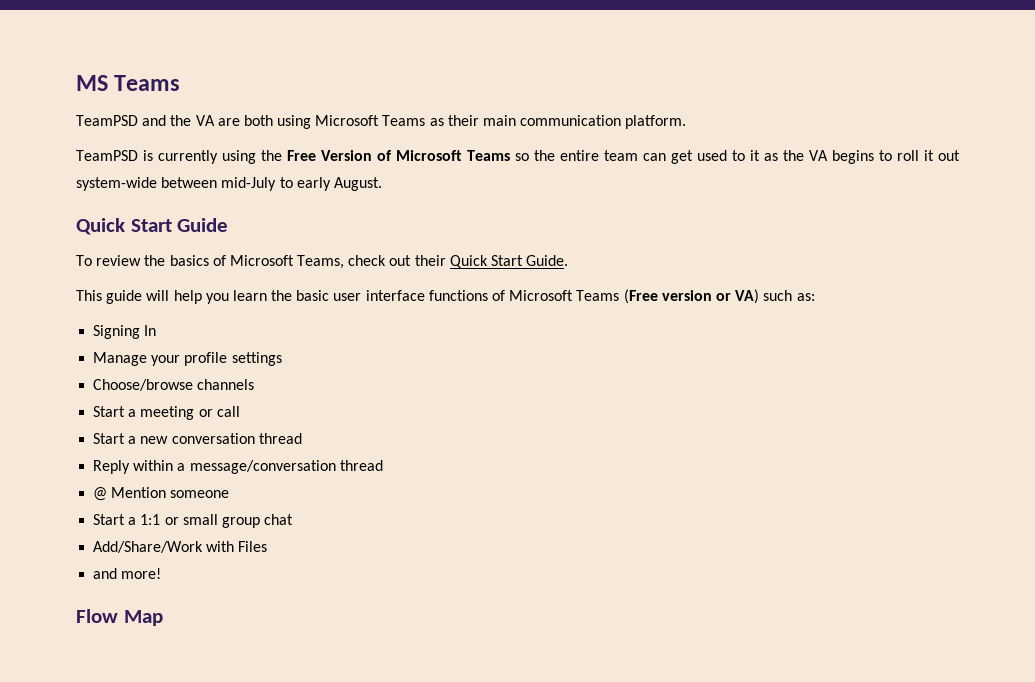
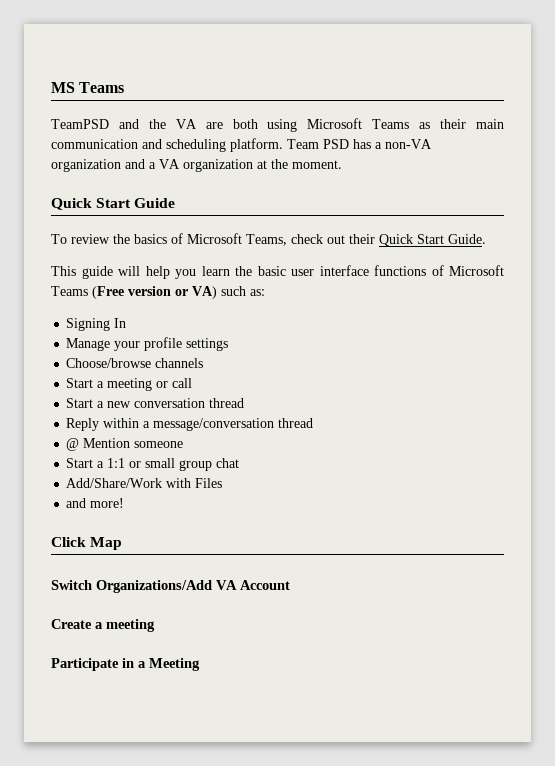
- TeamPSD and the VA are both using Microsoft Teams as their main communication platform.
- TeamPSD is currently using the Free Version of Microsoft Teams so the entire team can get used to it as the VA begins to roll it out system-wide between mid-July to early August.
+ TeamPSD and the VA are both using Microsoft Teams as their main communication and scheduling platform. Team PSD has a non-VA organization and a VA organization at the moment.
- Flow Map
+ Click Map
+ Switch Organizations/Add VA Account
+ Create a meeting
+ Participate in a Meeting

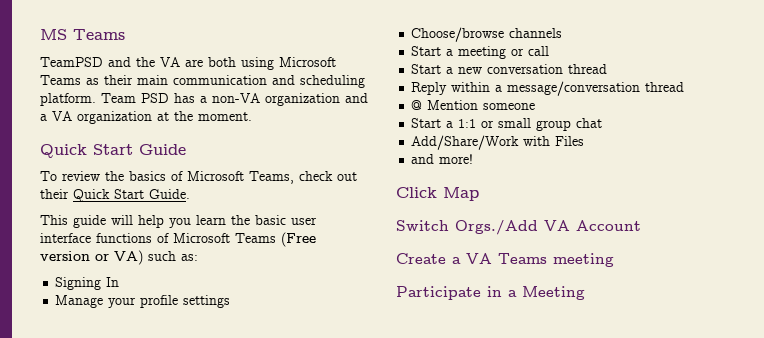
- Switch Organizations/Add VA Account
+ Switch Orgs./Add VA Account
- Create a meeting
+ Create a VA Teams meeting

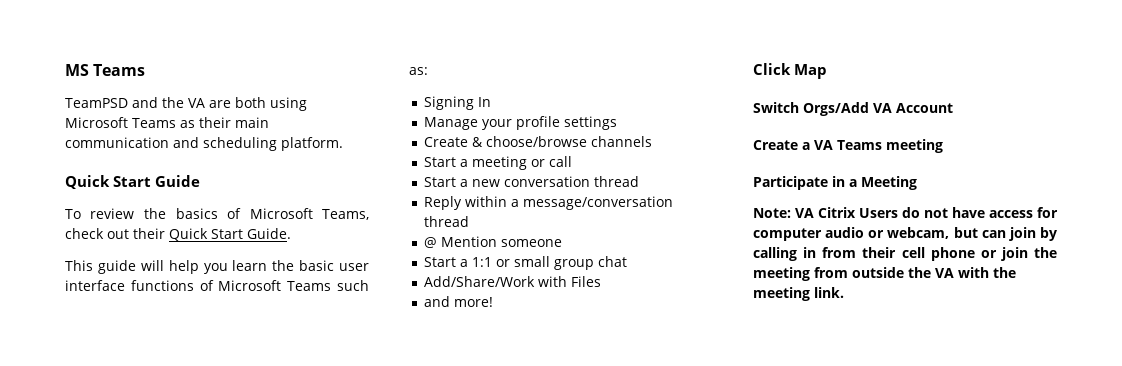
- Team PSD has a non-VA organization and a VA organization at the moment.
- This guide will help you learn the basic user interface functions of Microsoft Teams (Free version or VA) such as:
+ This guide will help you learn the basic user interface functions of Microsoft Teams such as:
- Choose/browse channels
+ Create & choose/browse channels
- Switch Orgs./Add VA Account
+ Switch Orgs/Add VA Account
+ Note: VA Citrix Users do not have access for computer audio or webcam, but can join by calling in from their cell phone or join the meeting from outside the VA with the meeting link.

